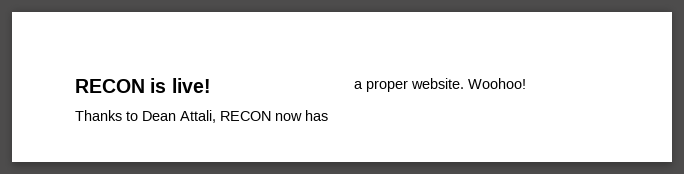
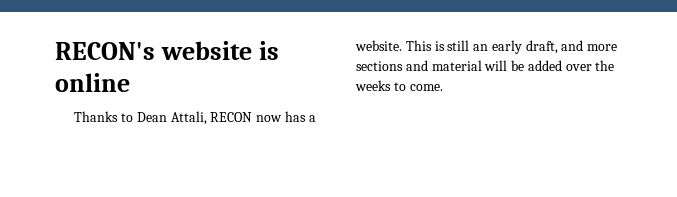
- RECON is live!
+ RECON's website is online
- Thanks to Dean Attali, RECON now has a proper website. Woohoo!
+ Thanks to Dean Attali, RECON now has a website. This is still an early draft, and more sections and material will be added over the weeks to come.

